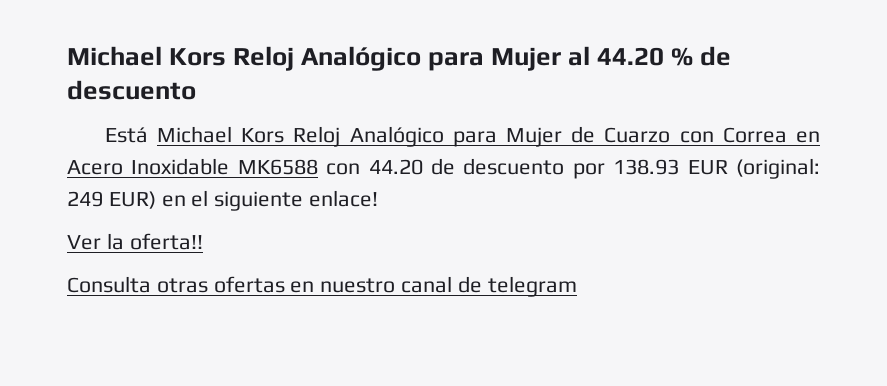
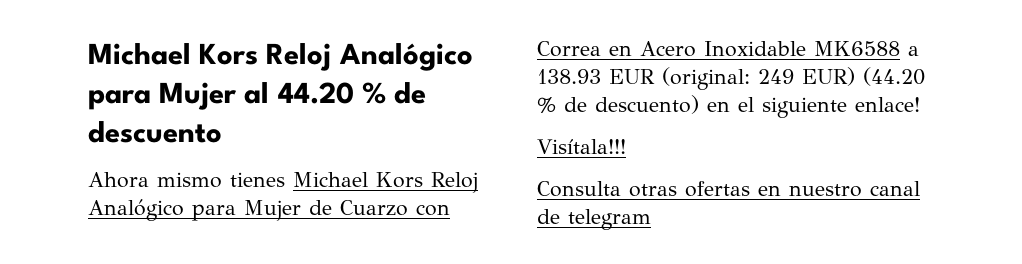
- Está Michael Kors Reloj Analógico para Mujer de Cuarzo con Correa en Acero Inoxidable MK6588 con 44.20 de descuento por 138.93 EUR (original: 249 EUR) en el siguiente enlace!
+ Ahora mismo tienes Michael Kors Reloj Analógico para Mujer de Cuarzo con Correa en Acero Inoxidable MK6588 a 138.93 EUR (original: 249 EUR) (44.20 % de descuento) en el siguiente enlace!
- Ver la oferta!!
+ Visítala!!!

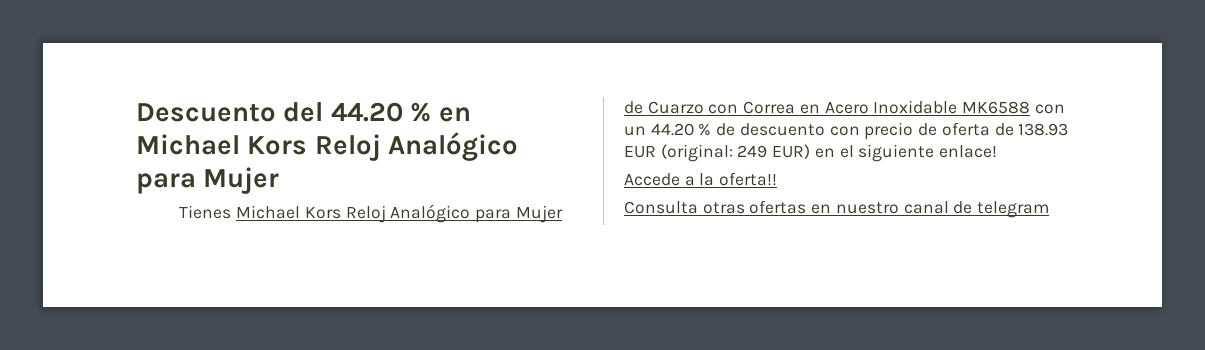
- Michael Kors Reloj Analógico para Mujer al 44.20 % de descuento
- Ahora mismo tienes Michael Kors Reloj Analógico para Mujer de Cuarzo con Correa en Acero Inoxidable MK6588 a 138.93 EUR (original: 249 EUR) (44.20 % de descuento) en el siguiente enlace!
+ Descuento del 44.20 % en Michael Kors Reloj Analógico para Mujer
+ Tienes Michael Kors Reloj Analógico para Mujer de Cuarzo con Correa en Acero Inoxidable MK6588 con un 44.20 % de descuento con precio de oferta de 138.93 EUR (original: 249 EUR) en el siguiente enlace!
- Visítala!!!
+ Accede a la oferta!!

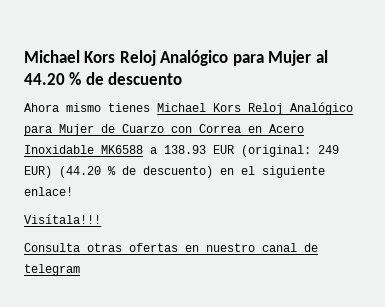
- Descuento del 44.20 % en Michael Kors Reloj Analógico para Mujer
- Tienes Michael Kors Reloj Analógico para Mujer de Cuarzo con Correa en Acero Inoxidable MK6588 con un 44.20 % de descuento con precio de oferta de 138.93 EUR (original: 249 EUR) en el siguiente enlace!
+ Michael Kors Reloj Analógico para Mujer al 44.20 % de descuento
+ Ahora mismo tienes Michael Kors Reloj Analógico para Mujer de Cuarzo con Correa en Acero Inoxidable MK6588 a 138.93 EUR (original: 249 EUR) (44.20 % de descuento) en el siguiente enlace!
- Accede a la oferta!!
+ Visítala!!!

